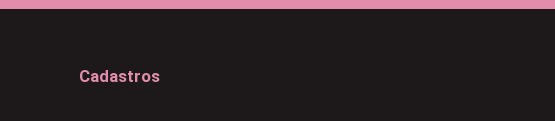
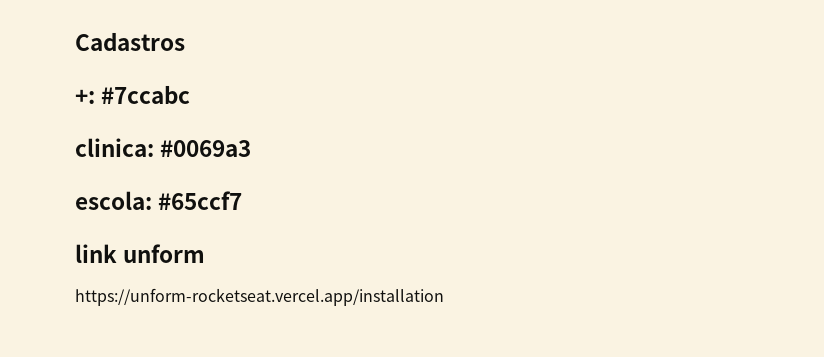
+ +: #7ccabc
+ clinica: #0069a3
+ escola: #65ccf7
+ link unform
+ https://unform-rocketseat.vercel.app/installation

